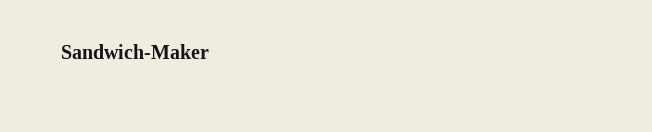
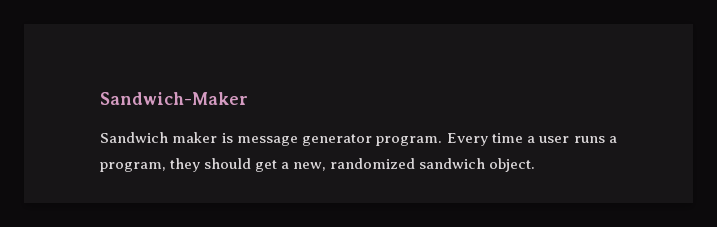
+ Sandwich maker is message generator program. Every time a user runs a program, they should get a new, randomized sandwich object.

